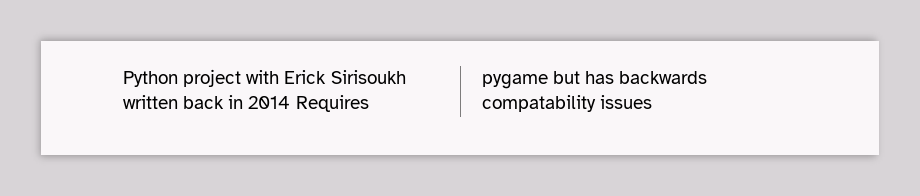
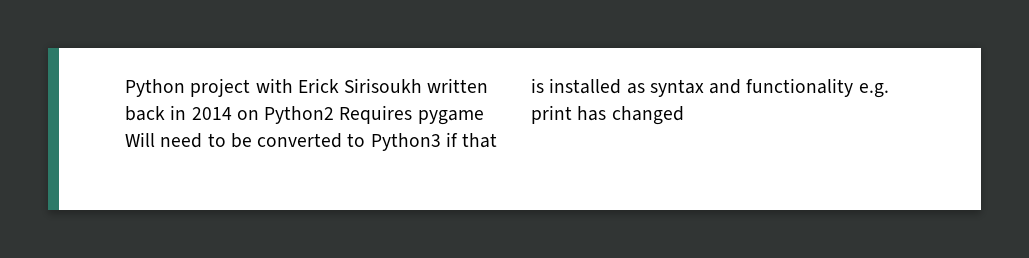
- Python project with Erick Sirisoukh written back in 2014 Requires pygame but has backwards compatability issues
+ Python project with Erick Sirisoukh written back in 2014 on Python2 Requires pygame Will need to be converted to Python3 if that is installed as syntax and functionality e.g. print has changed

